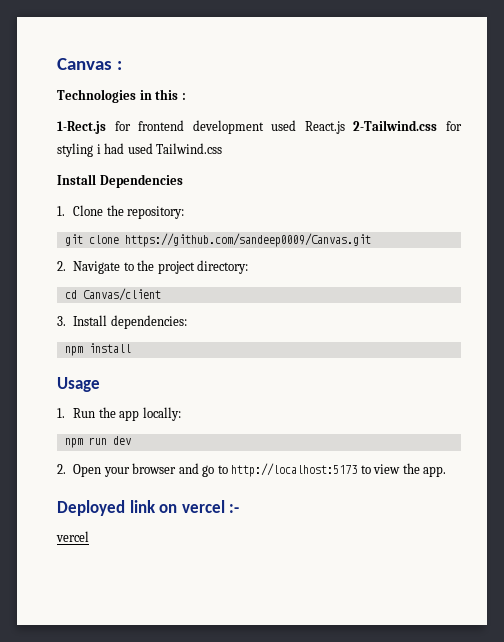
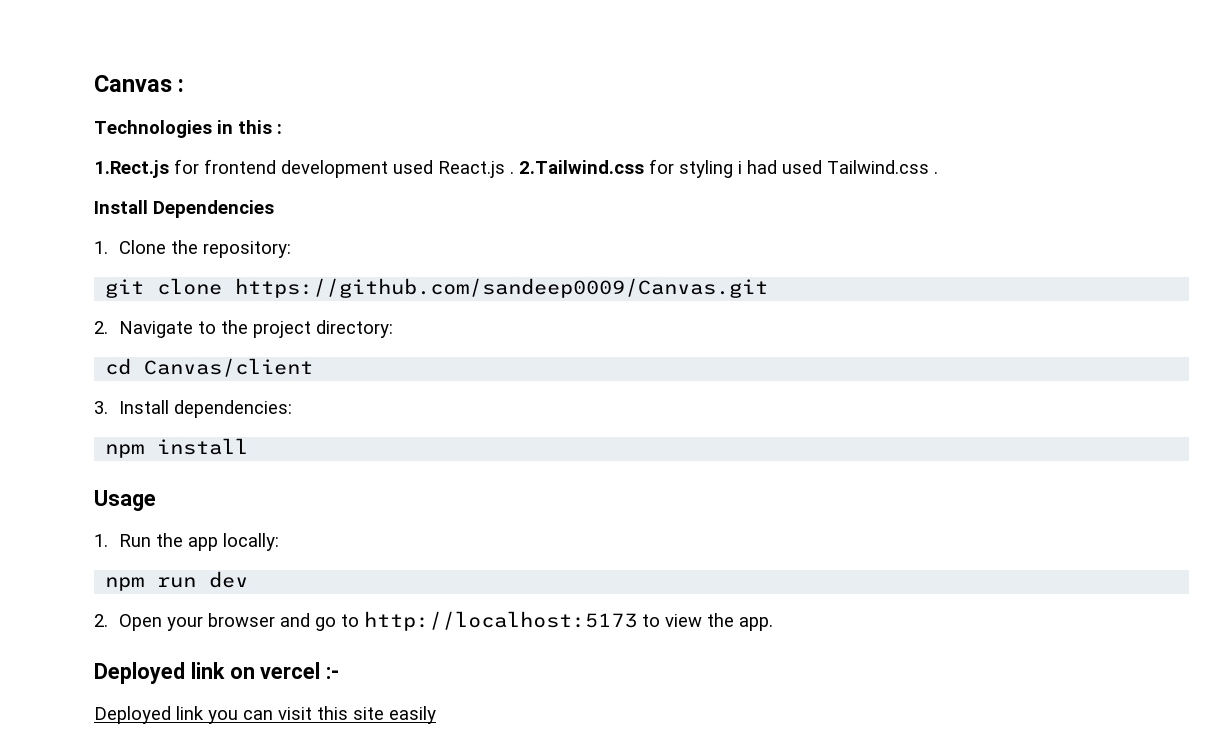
- 1-Rect.js for frontend development used React.js 2-Tailwind.css for styling i had used Tailwind.css
+ 1.Rect.js for frontend development used React.js . 2.Tailwind.css for styling i had used Tailwind.css .
  Deployed link on vercel :-
- vercel
+ Deployed link you can visit this site easily

